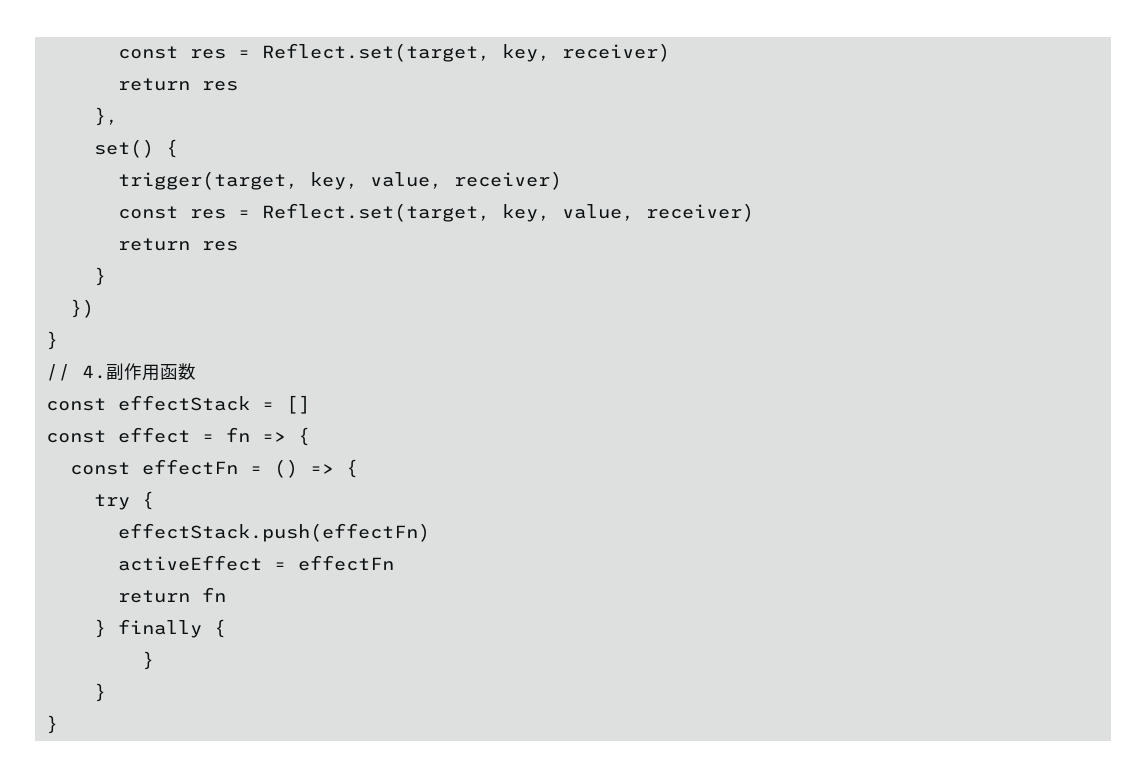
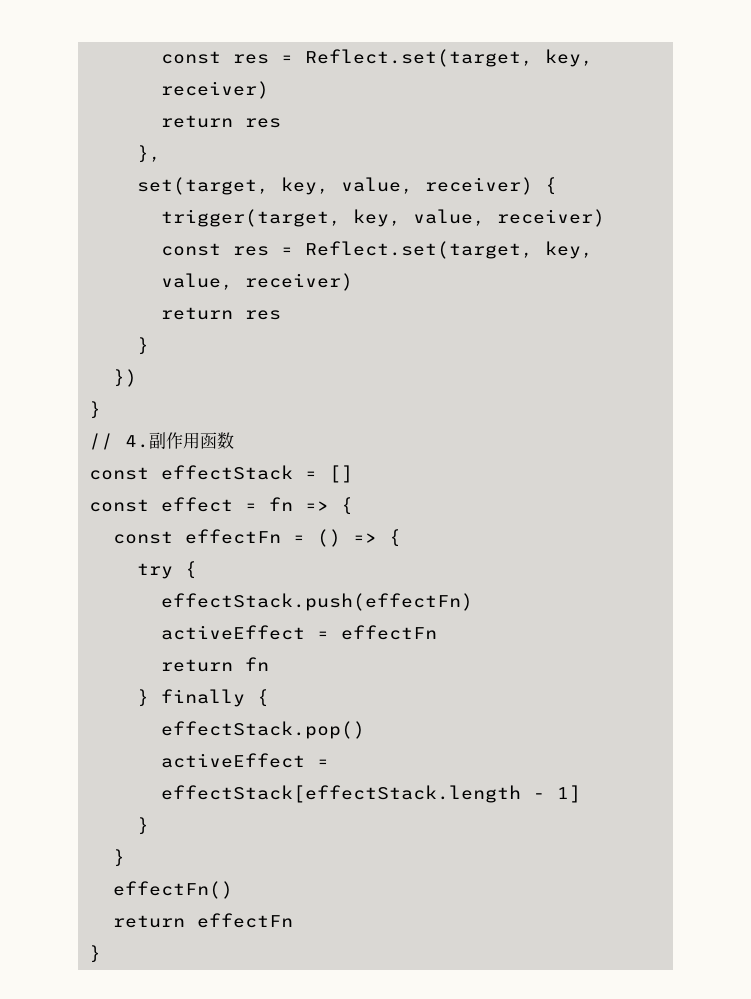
- set() {
+ set(target, key, value, receiver) {
  } finally {
+ effectStack.pop()
+ activeEffect = effectStack[effectStack.length - 1]
  }
  }
+ effectFn()
+ return effectFn

